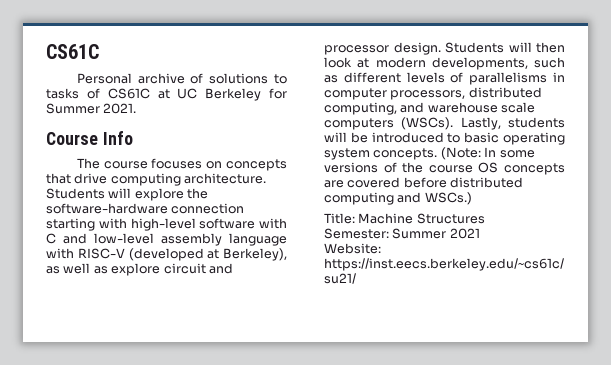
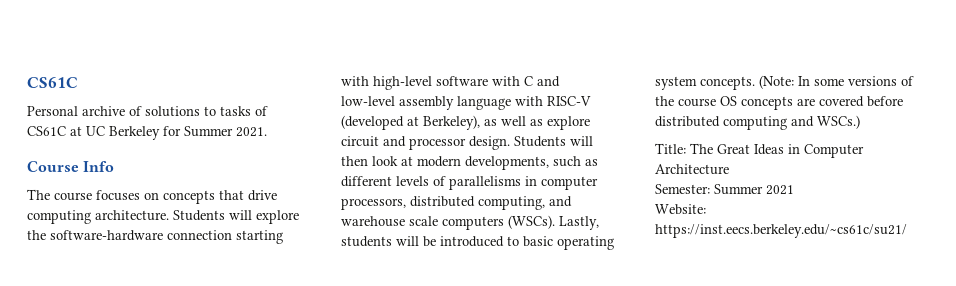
- Title: Machine Structures
+ Title: The Great Ideas in Computer Architecture

